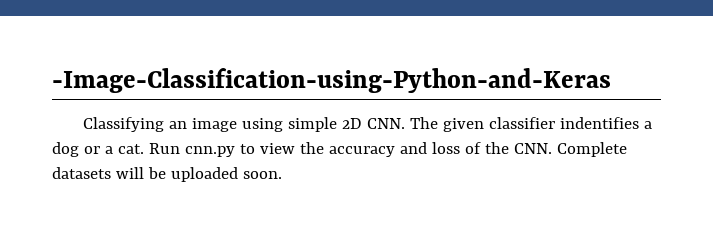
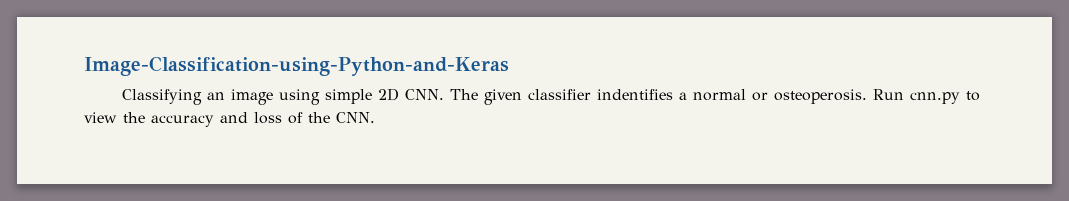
- -Image-Classification-using-Python-and-Keras
+ Image-Classification-using-Python-and-Keras
- Classifying an image using simple 2D CNN. The given classifier indentifies a dog or a cat.
+ Classifying an image using simple 2D CNN. The given classifier indentifies a normal or osteoperosis.
- Run cnn.py to view the accuracy and loss of the CNN. Complete datasets will be uploaded soon.
+ Run cnn.py to view the accuracy and loss of the CNN.

